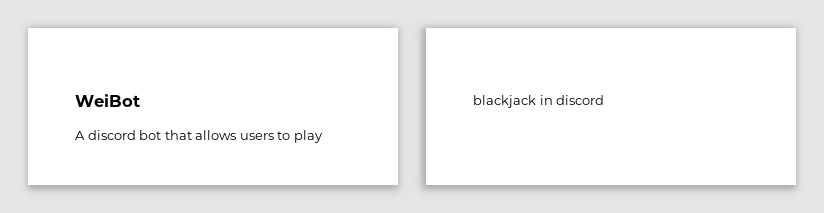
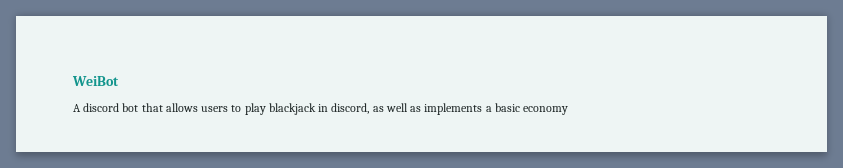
- A discord bot that allows users to play blackjack in discord
+ A discord bot that allows users to play blackjack in discord, as well as implements a basic economy

